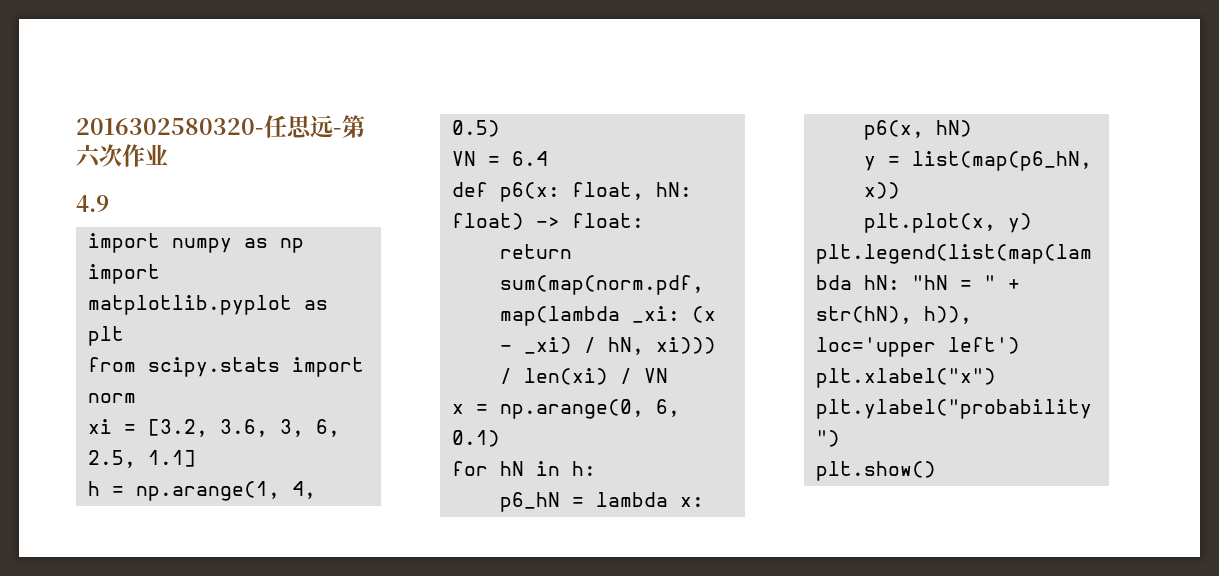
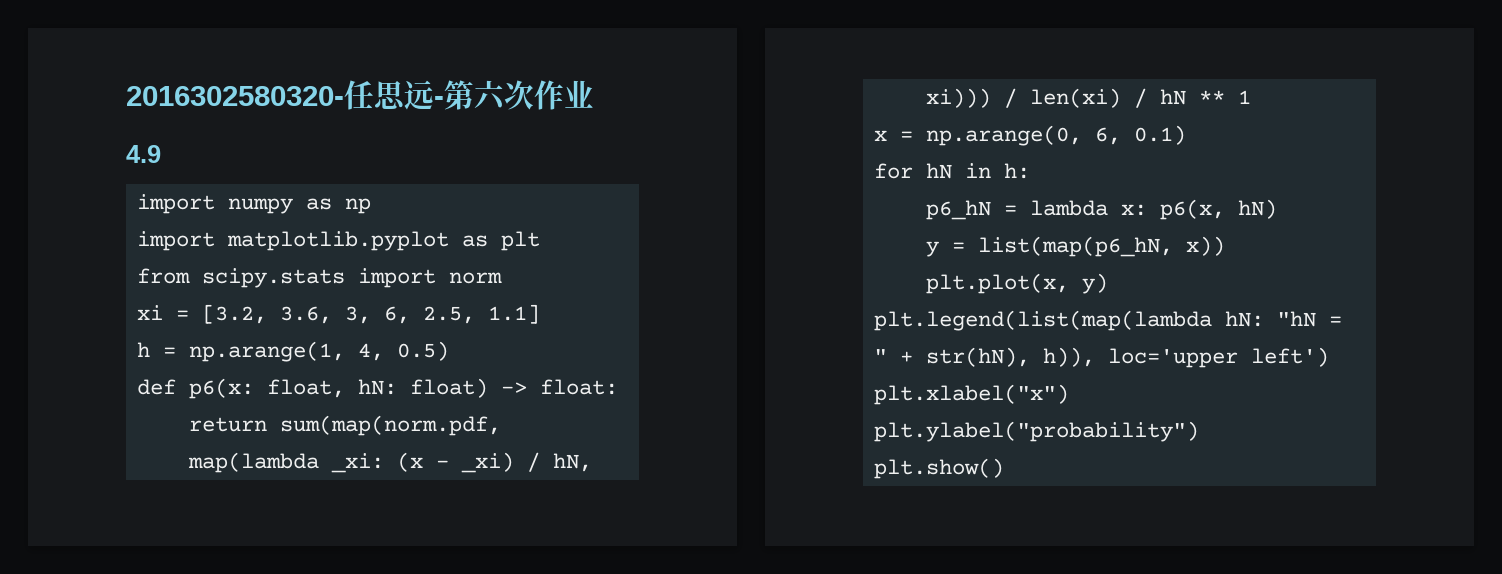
- VN = 6.4
- return sum(map(norm.pdf, map(lambda _xi: (x - _xi) / hN, xi))) / len(xi) / VN
+ return sum(map(norm.pdf, map(lambda _xi: (x - _xi) / hN, xi))) / len(xi) / hN ** 1

